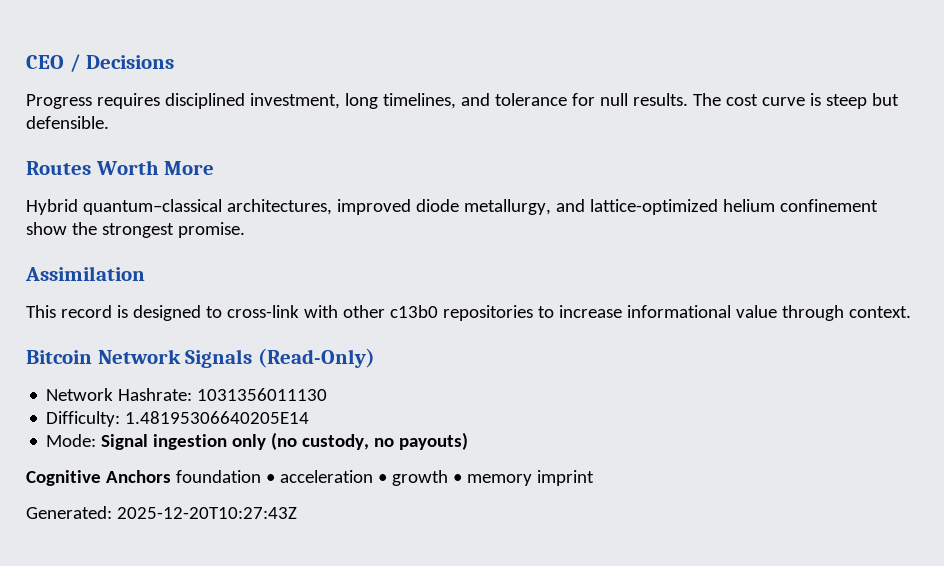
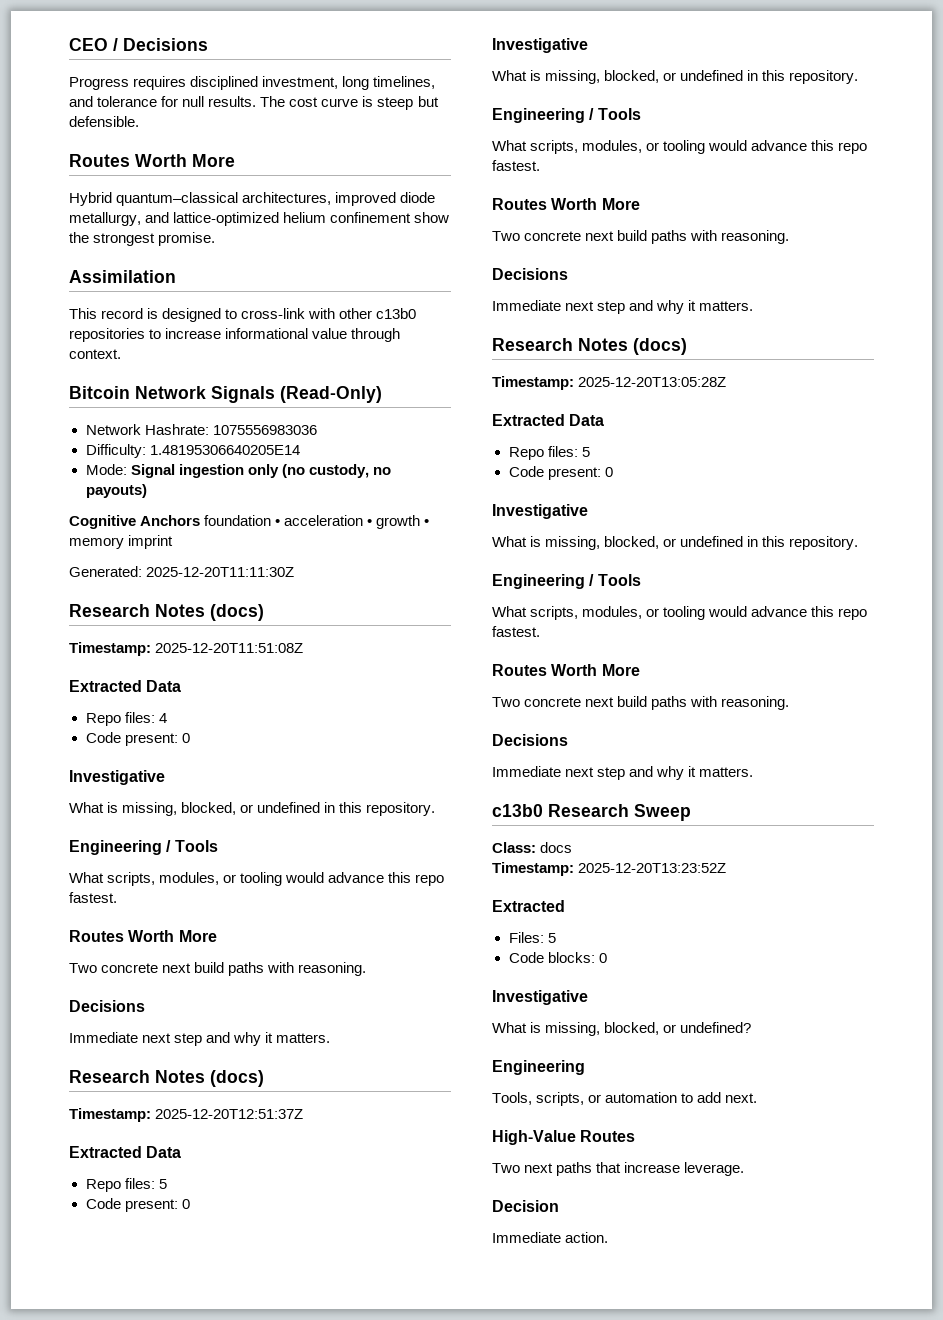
- Network Hashrate: 1031356011130
+ Network Hashrate: 1075556983036
- Generated: 2025-12-20T10:27:43Z
+ Generated: 2025-12-20T11:11:30Z
+ Research Notes (docs)
+ Timestamp: 2025-12-20T11:51:08Z
+ Extracted Data
+ Repo files: 4
+ Code present: 0
+ Investigative
+ What is missing, blocked, or undefined in this repository.
+ Engineering / Tools
+ What scripts, modules, or tooling would advance this repo fastest.
+ Routes Worth More
+ Two concrete next build paths with reasoning.
+ Decisions
+ Immediate next step and why it matters.
+ Research Notes (docs)
+ Timestamp: 2025-12-20T12:51:37Z
+ Extracted Data
+ Repo files: 5
+ Code present: 0
+ Investigative
+ What is missing, blocked, or undefined in this repository.
+ Engineering / Tools
+ What scripts, modules, or tooling would advance this repo fastest.
+ Routes Worth More
+ Two concrete next build paths with reasoning.
+ Decisions
+ Immediate next step and why it matters.
+ Research Notes (docs)
+ Timestamp: 2025-12-20T13:05:28Z
+ Extracted Data
+ Repo files: 5
+ Code present: 0
+ Investigative
+ What is missing, blocked, or undefined in this repository.
+ Engineering / Tools
+ What scripts, modules, or tooling would advance this repo fastest.
+ Routes Worth More
+ Two concrete next build paths with reasoning.
+ Decisions
+ Immediate next step and why it matters.
+ c13b0 Research Sweep
+ Class: docs
+ Timestamp: 2025-12-20T13:23:52Z
+ Extracted
+ Files: 5
+ Code blocks: 0
+ Investigative
+ What is missing, blocked, or undefined?
+ Engineering
+ Tools, scripts, or automation to add next.
+ High-Value Routes
+ Two next paths that increase leverage.
+ Decision
+ Immediate action.

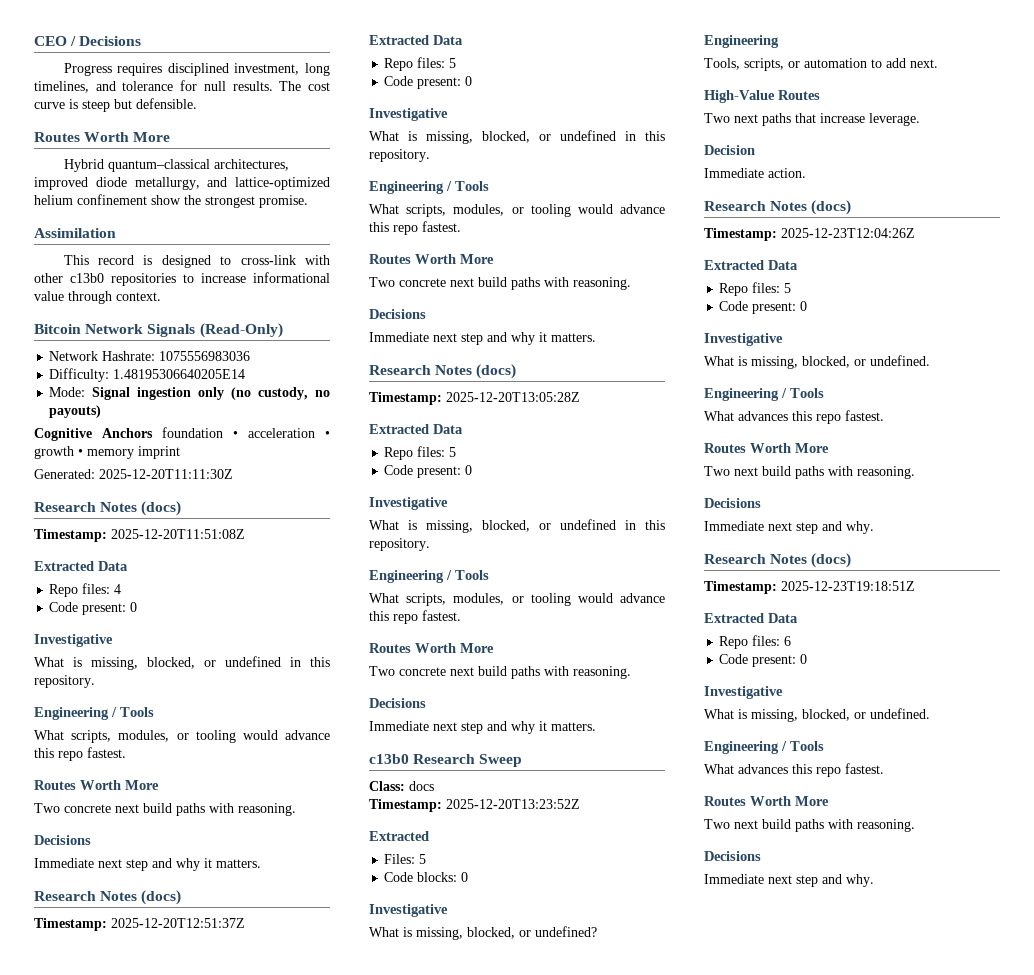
  Immediate action.
+ Research Notes (docs)
+ Timestamp: 2025-12-23T12:04:26Z
+ Extracted Data
+ Repo files: 5
+ Code present: 0
+ Investigative
+ What is missing, blocked, or undefined.
+ Engineering / Tools
+ What advances this repo fastest.
+ Routes Worth More
+ Two next build paths with reasoning.
+ Decisions
+ Immediate next step and why.
+ Research Notes (docs)
+ Timestamp: 2025-12-23T19:18:51Z
+ Extracted Data
+ Repo files: 6
+ Code present: 0
+ Investigative
+ What is missing, blocked, or undefined.
+ Engineering / Tools
+ What advances this repo fastest.
+ Routes Worth More
+ Two next build paths with reasoning.
+ Decisions
+ Immediate next step and why.

